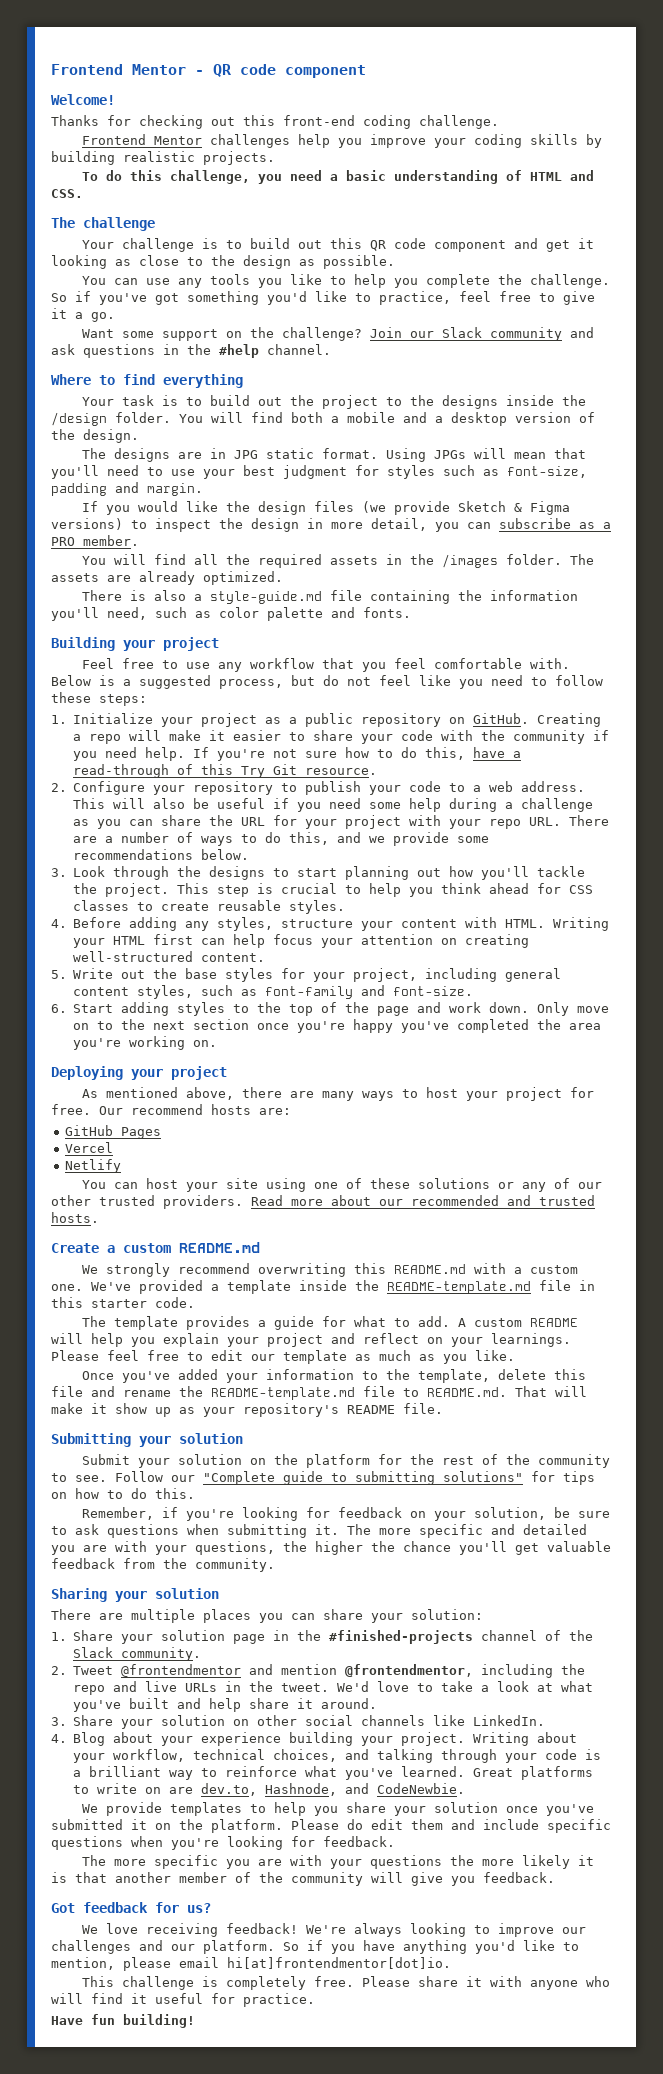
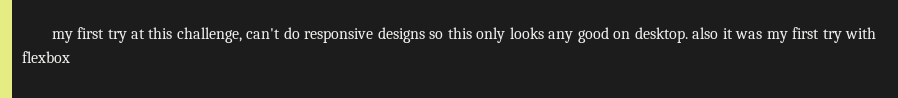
- Frontend Mentor - QR code component
- Welcome!
- Thanks for checking out this front-end coding challenge.
- Frontend Mentor challenges help you improve your coding skills by building realistic projects.
- To do this challenge, you need a basic understanding of HTML and CSS.
- The challenge
- Your challenge is to build out this QR code component and get it looking as close to the design as possible.
- You can use any tools you like to help you complete the challenge. So if you've got something you'd like to practice, feel free to give it a go.
- Want some support on the challenge? Join our Slack community and ask questions in the #help channel.
- Where to find everything
- Your task is to build out the project to the designs inside the /design folder. You will find both a mobile and a desktop version of the design.
- The designs are in JPG static format. Using JPGs will mean that you'll need to use your best judgment for styles such as font-size, padding and margin.
- If you would like the design files (we provide Sketch & Figma versions) to inspect the design in more detail, you can subscribe as a PRO member.
- You will find all the required assets in the /images folder. The assets are already optimized.
- There is also a style-guide.md file containing the information you'll need, such as color palette and fonts.
- Building your project
- Feel free to use any workflow that you feel comfortable with. Below is a suggested process, but do not feel like you need to follow these steps:
- 1. Initialize your project as a public repository on GitHub. Creating a repo will make it easier to share your code with the community if you need help. If you're not sure how to do this, have a read-through of this Try Git resource.
- 2. Configure your repository to publish your code to a web address. This will also be useful if you need some help during a challenge as you can share the URL for your project with your repo URL. There are a number of ways to do this, and we provide some recommendations below.
- 3. Look through the designs to start planning out how you'll tackle the project. This step is crucial to help you think ahead for CSS classes to create reusable styles.
- 4. Before adding any styles, structure your content with HTML. Writing your HTML first can help focus your attention on creating well-structured content.
- 5. Write out the base styles for your project, including general content styles, such as font-family and font-size.
- 6. Start adding styles to the top of the page and work down. Only move on to the next section once you're happy you've completed the area you're working on.
- Deploying your project
- As mentioned above, there are many ways to host your project for free. Our recommend hosts are:
- GitHub Pages
- Vercel
- Netlify
- You can host your site using one of these solutions or any of our other trusted providers. Read more about our recommended and trusted hosts.
- Create a custom README.md
- We strongly recommend overwriting this README.md with a custom one. We've provided a template inside the README-template.md file in this starter code.
- The template provides a guide for what to add. A custom README will help you explain your project and reflect on your learnings. Please feel free to edit our template as much as you like.
- Once you've added your information to the template, delete this file and rename the README-template.md file to README.md. That will make it show up as your repository's README file.
- Submitting your solution
- Submit your solution on the platform for the rest of the community to see. Follow our "Complete guide to submitting solutions" for tips on how to do this.
- Remember, if you're looking for feedback on your solution, be sure to ask questions when submitting it. The more specific and detailed you are with your questions, the higher the chance you'll get valuable feedback from the community.
- Sharing your solution
- There are multiple places you can share your solution:
- 1. Share your solution page in the #finished-projects channel of the Slack community.
- 2. Tweet @frontendmentor and mention @frontendmentor, including the repo and live URLs in the tweet. We'd love to take a look at what you've built and help share it around.
- 3. Share your solution on other social channels like LinkedIn.
- 4. Blog about your experience building your project. Writing about your workflow, technical choices, and talking through your code is a brilliant way to reinforce what you've learned. Great platforms to write on are dev.to, Hashnode, and CodeNewbie.
- We provide templates to help you share your solution once you've submitted it on the platform. Please do edit them and include specific questions when you're looking for feedback.
- The more specific you are with your questions the more likely it is that another member of the community will give you feedback.
- Got feedback for us?
- We love receiving feedback! We're always looking to improve our challenges and our platform. So if you have anything you'd like to mention, please email hi[at]frontendmentor[dot]io.
- This challenge is completely free. Please share it with anyone who will find it useful for practice.
- Have fun building!
+ my first try at this challenge, can't do responsive designs so this only looks any good on desktop. also it was my first try with flexbox

